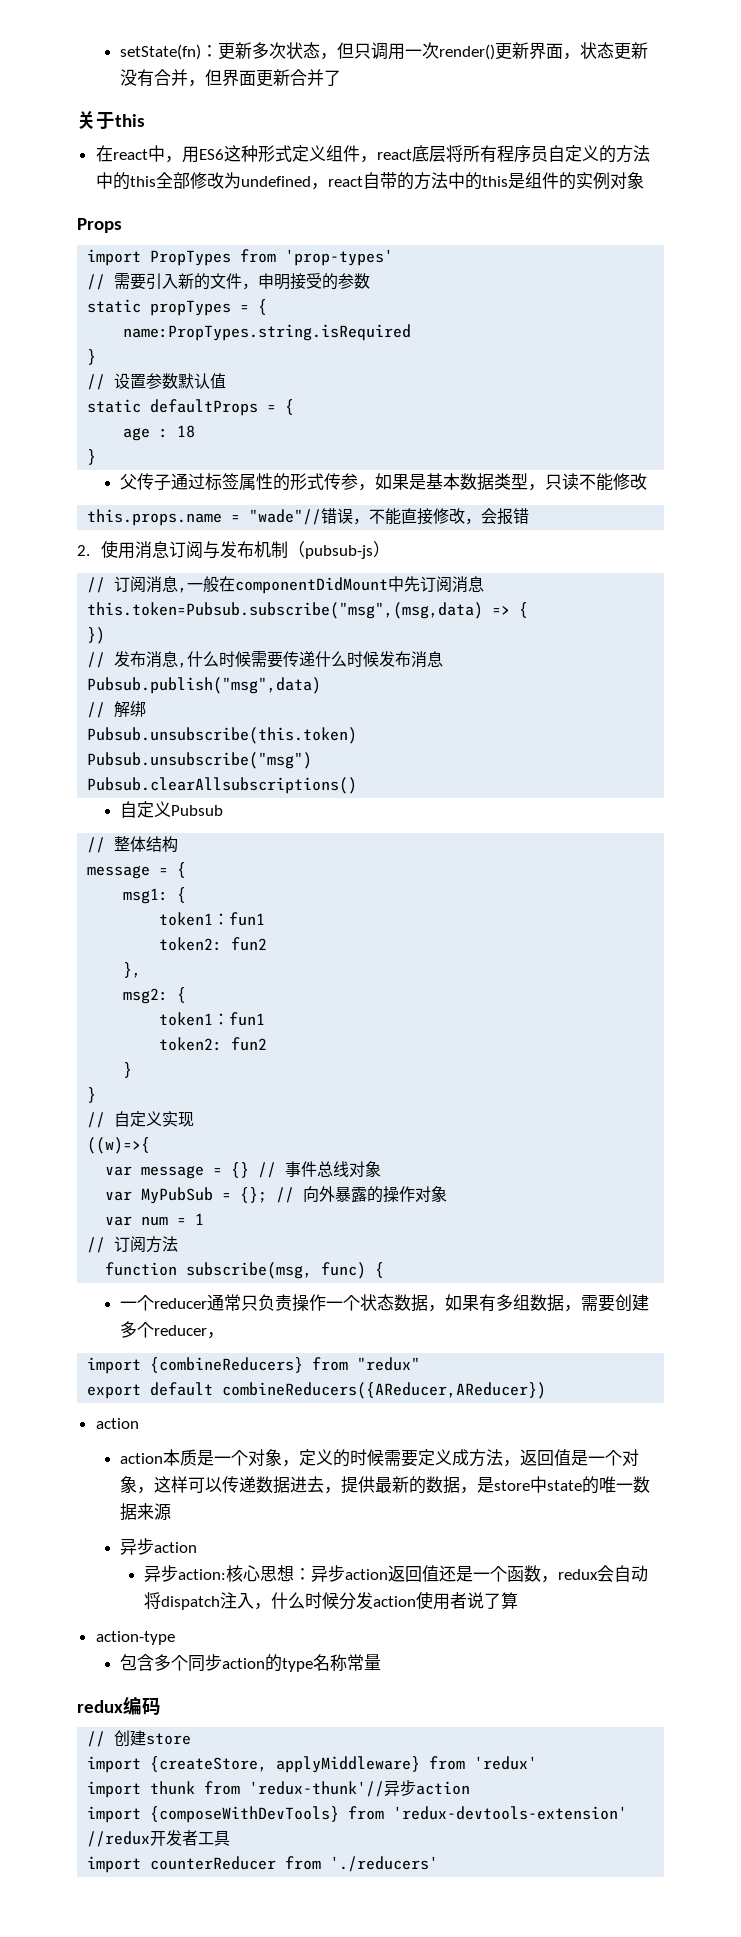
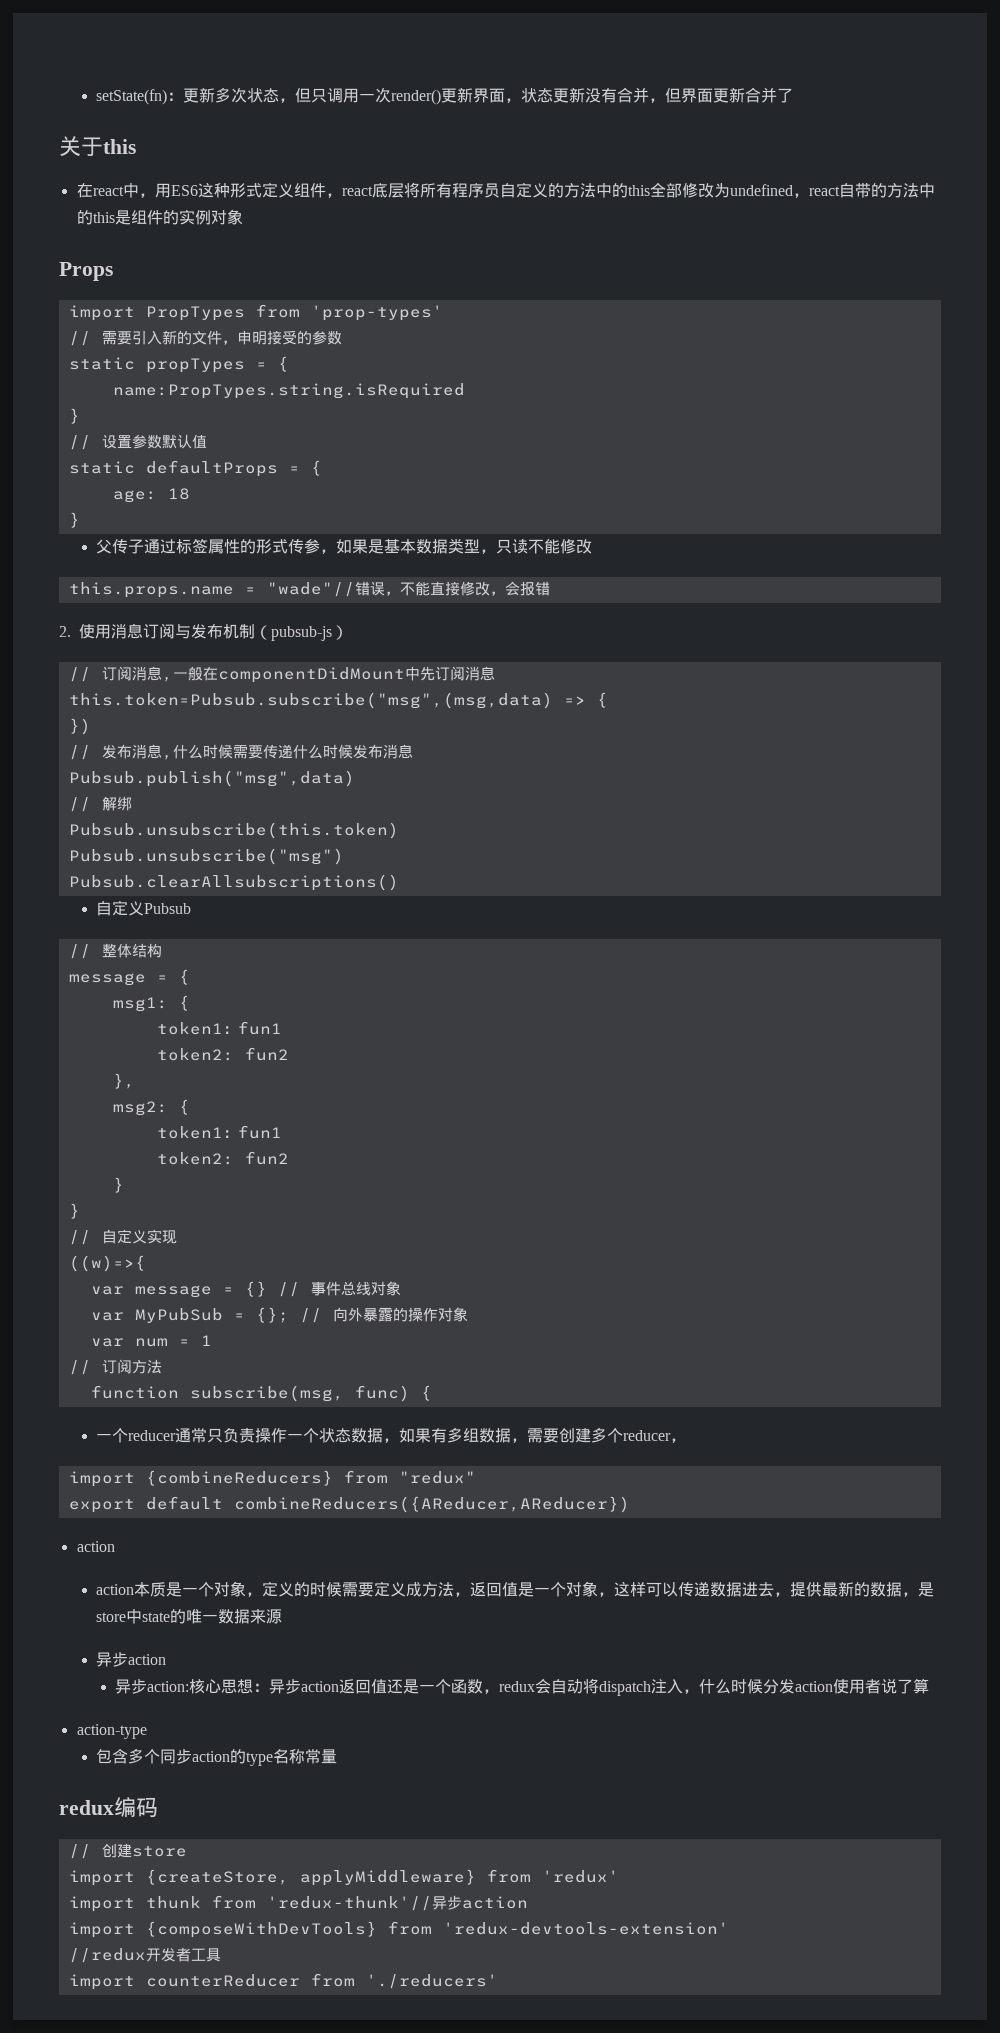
- age : 18
+ age: 18

